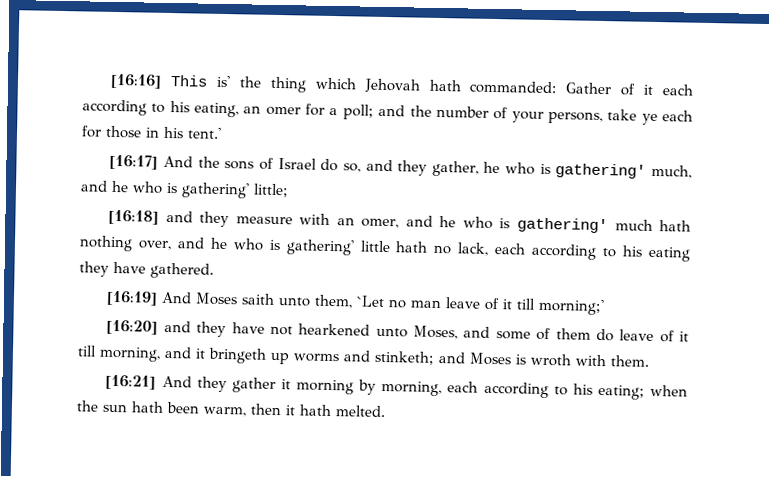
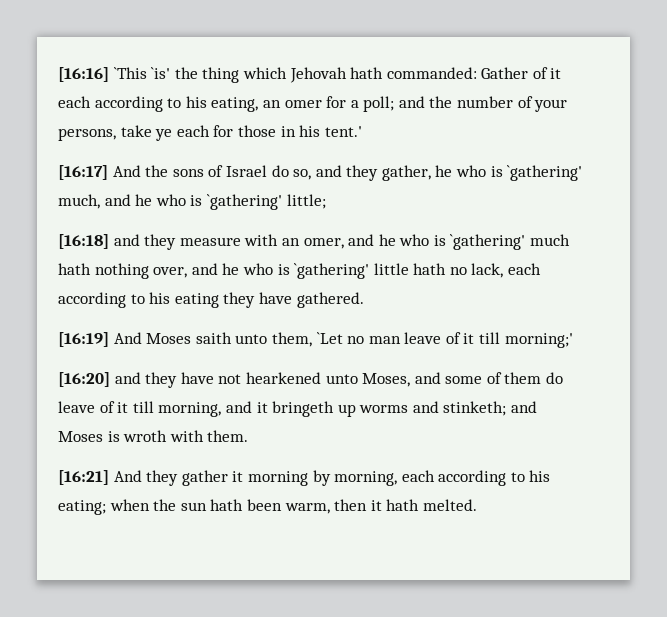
- [16:16] This is' the thing which Jehovah hath commanded: Gather of it each according to his eating, an omer for a poll; and the number of your persons, take ye each for those in his tent.'
+ [16:16] `This `is' the thing which Jehovah hath commanded: Gather of it each according to his eating, an omer for a poll; and the number of your persons, take ye each for those in his tent.'
- [16:17] And the sons of Israel do so, and they gather, he who is gathering' much, and he who is gathering' little;
+ [16:17] And the sons of Israel do so, and they gather, he who is `gathering' much, and he who is `gathering' little;
- [16:18] and they measure with an omer, and he who is gathering' much hath nothing over, and he who is gathering' little hath no lack, each according to his eating they have gathered.
+ [16:18] and they measure with an omer, and he who is `gathering' much hath nothing over, and he who is `gathering' little hath no lack, each according to his eating they have gathered.

